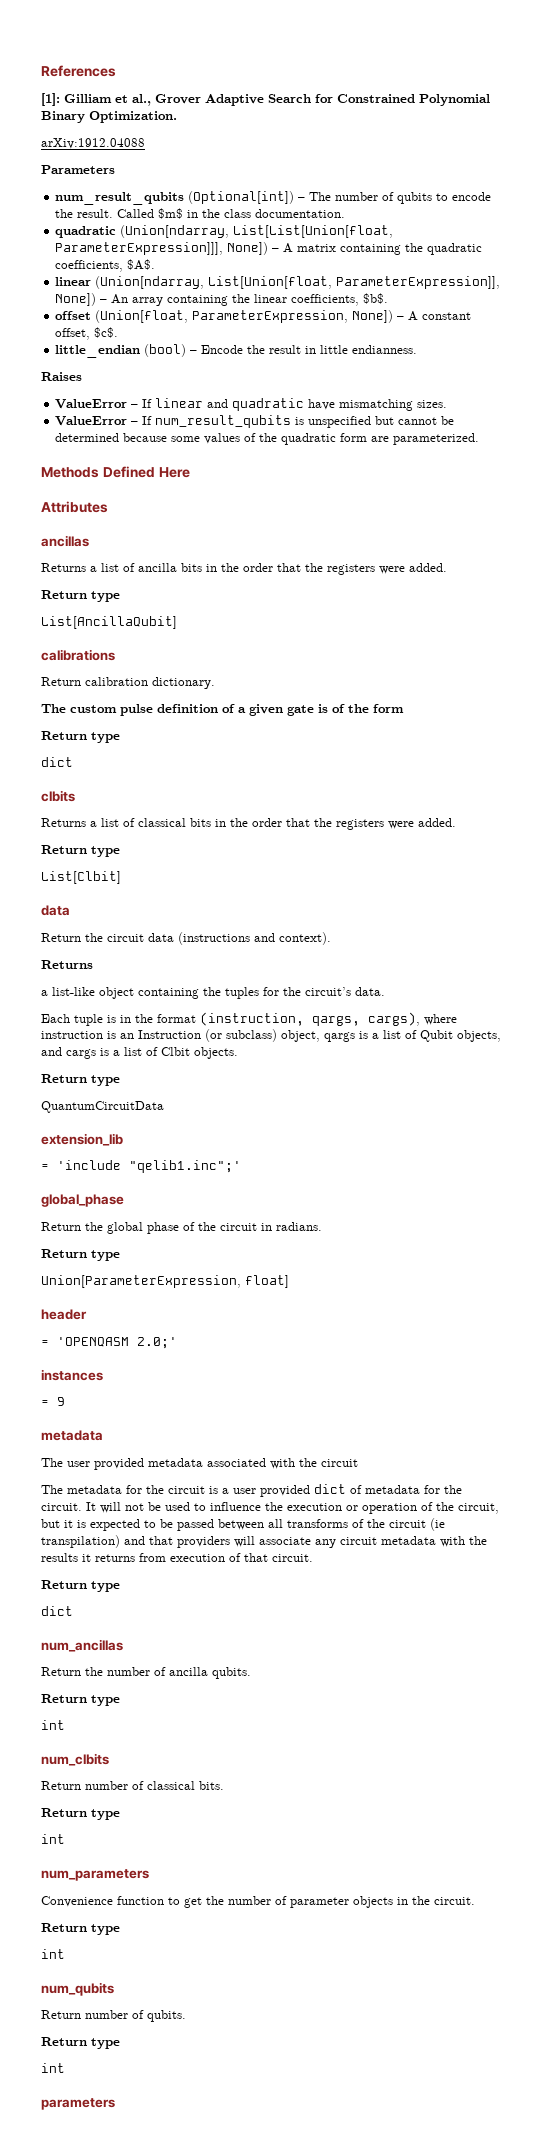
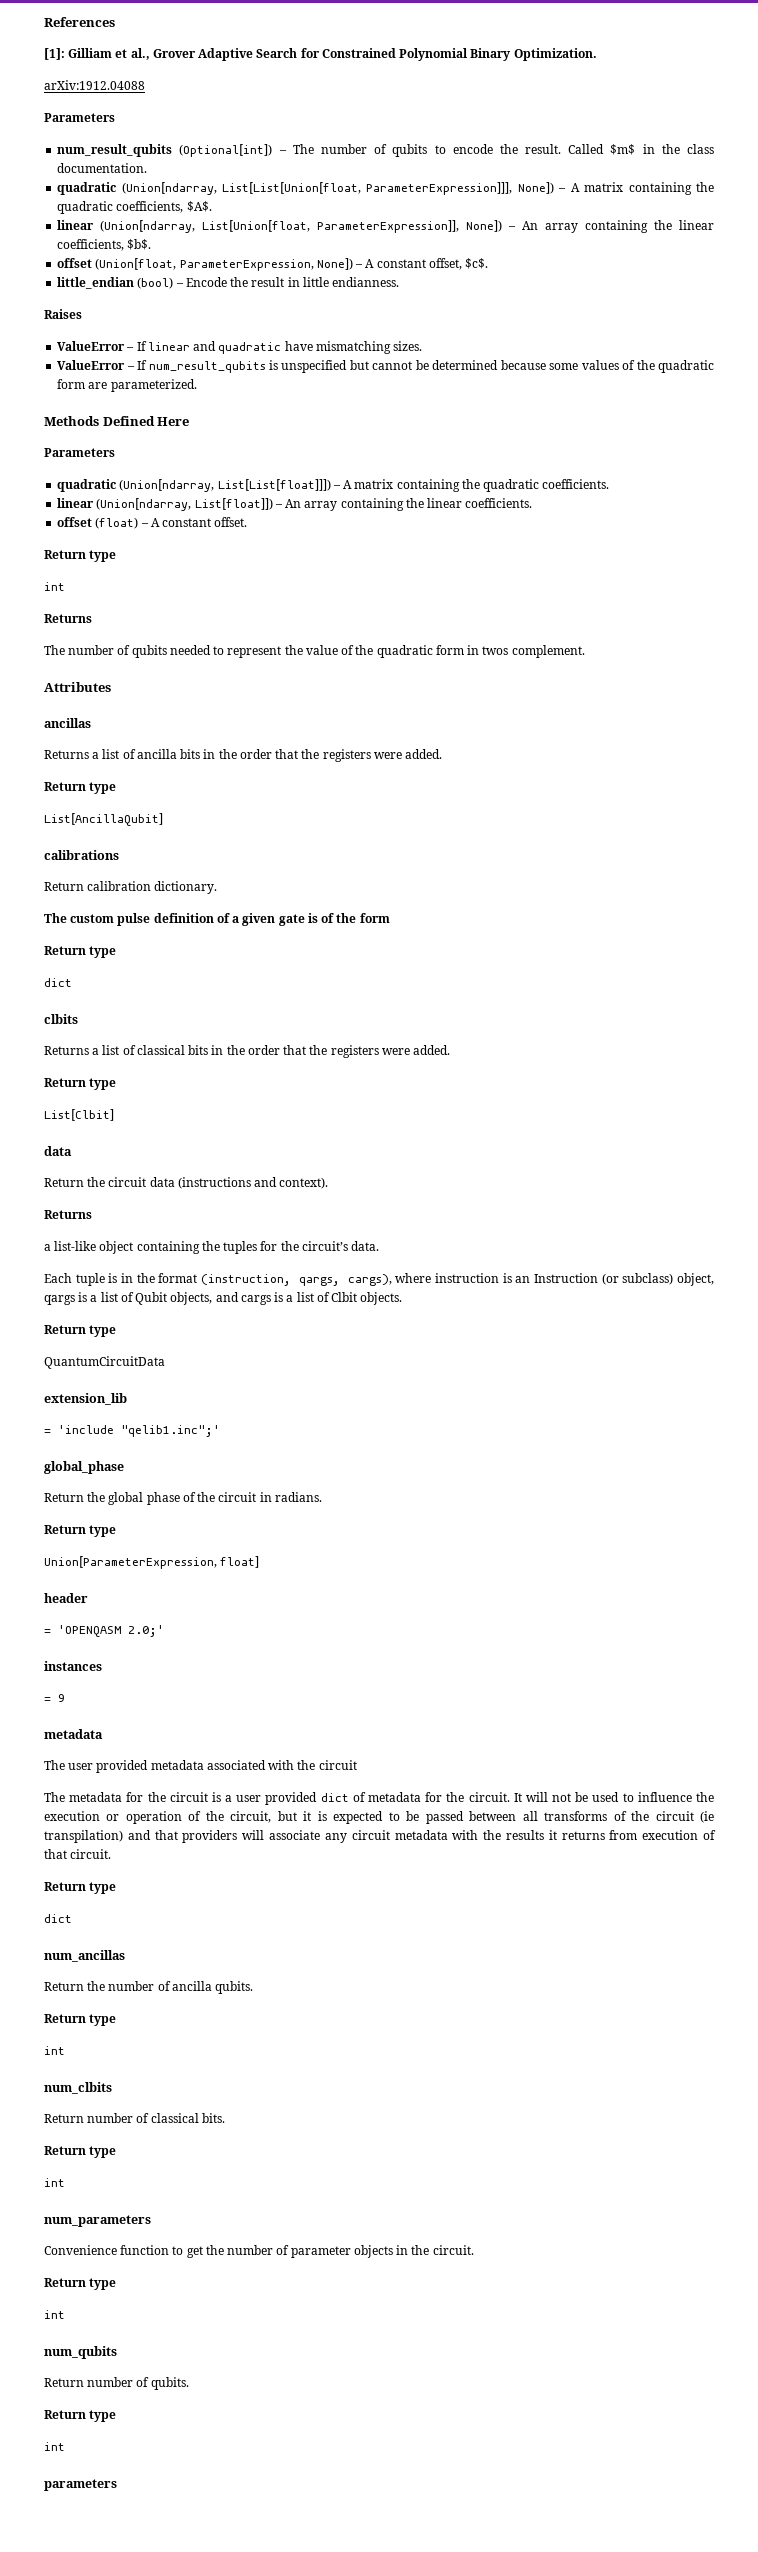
  Methods Defined Here
+ Parameters
+ quadratic (Union[ndarray, List[List[float]]]) – A matrix containing the quadratic coefficients.
+ linear (Union[ndarray, List[float]]) – An array containing the linear coefficients.
+ offset (float) – A constant offset.
+ Return type
+ int
+ Returns
+ The number of qubits needed to represent the value of the quadratic form in twos complement.

